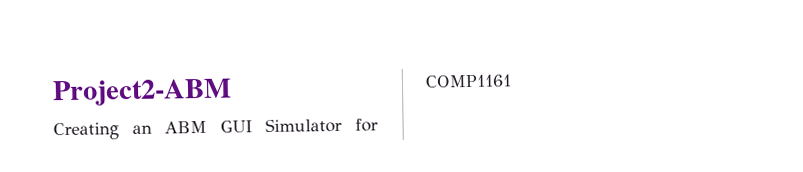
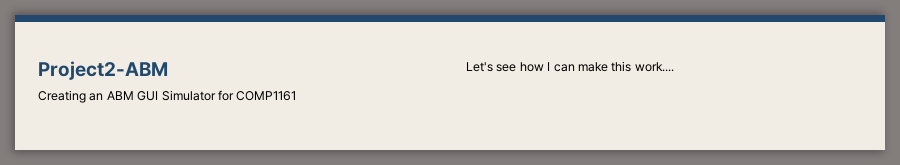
+ Let's see how I can make this work....

